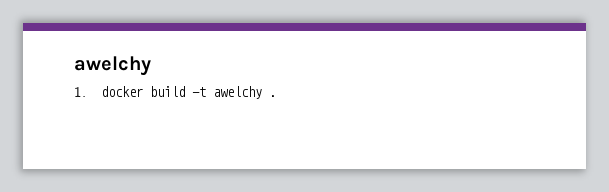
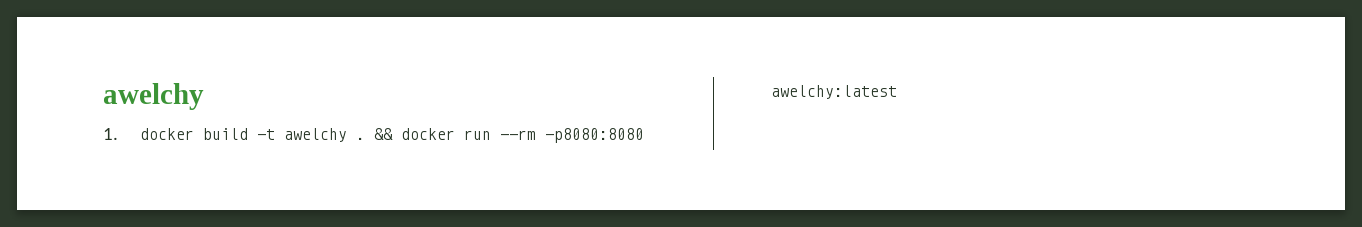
+ && docker run --rm -p8080:8080 awelchy:latest

